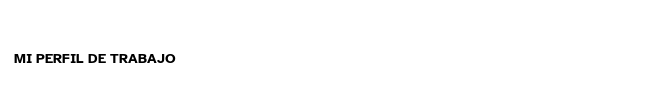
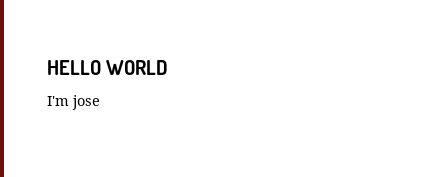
- MI PERFIL DE TRABAJO
+ HELLO WORLD
+ I'm jose

